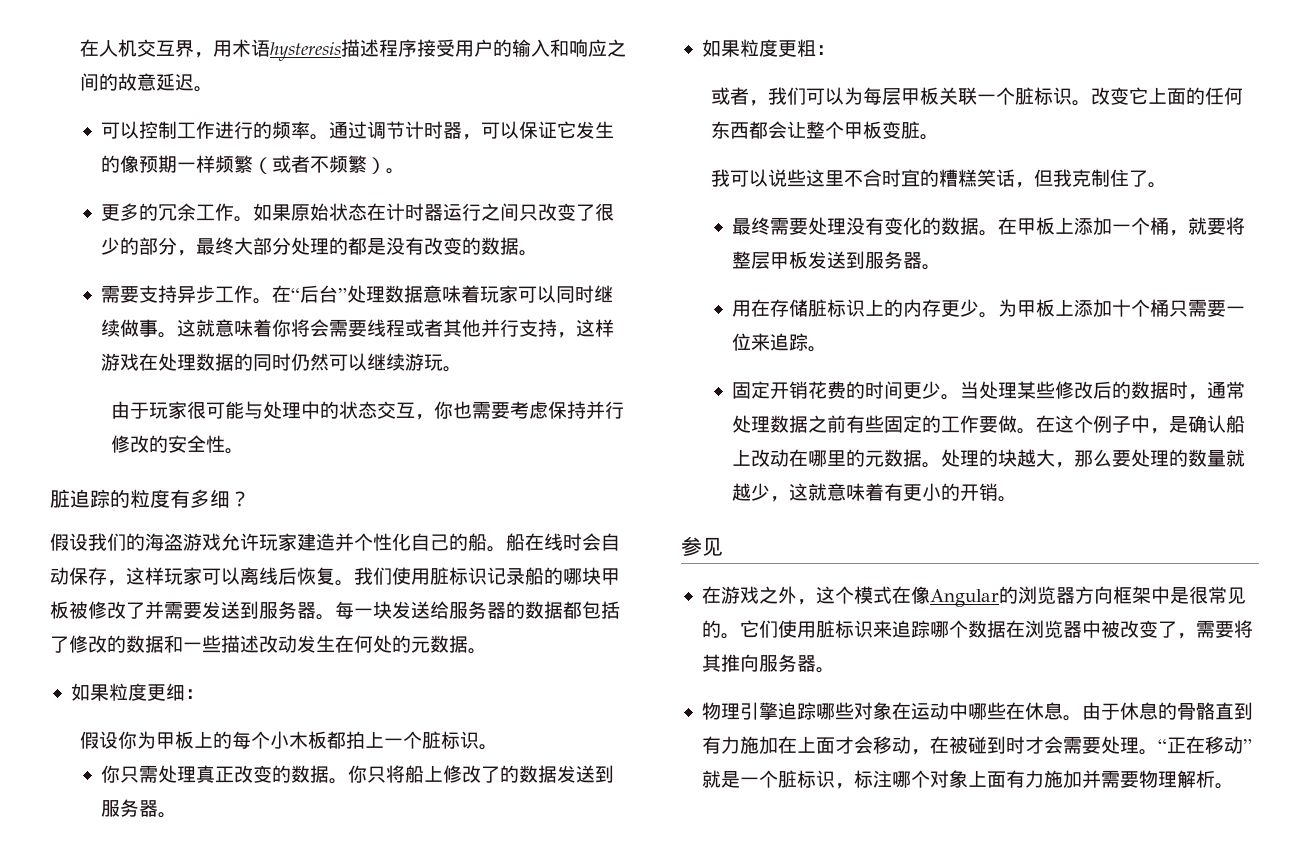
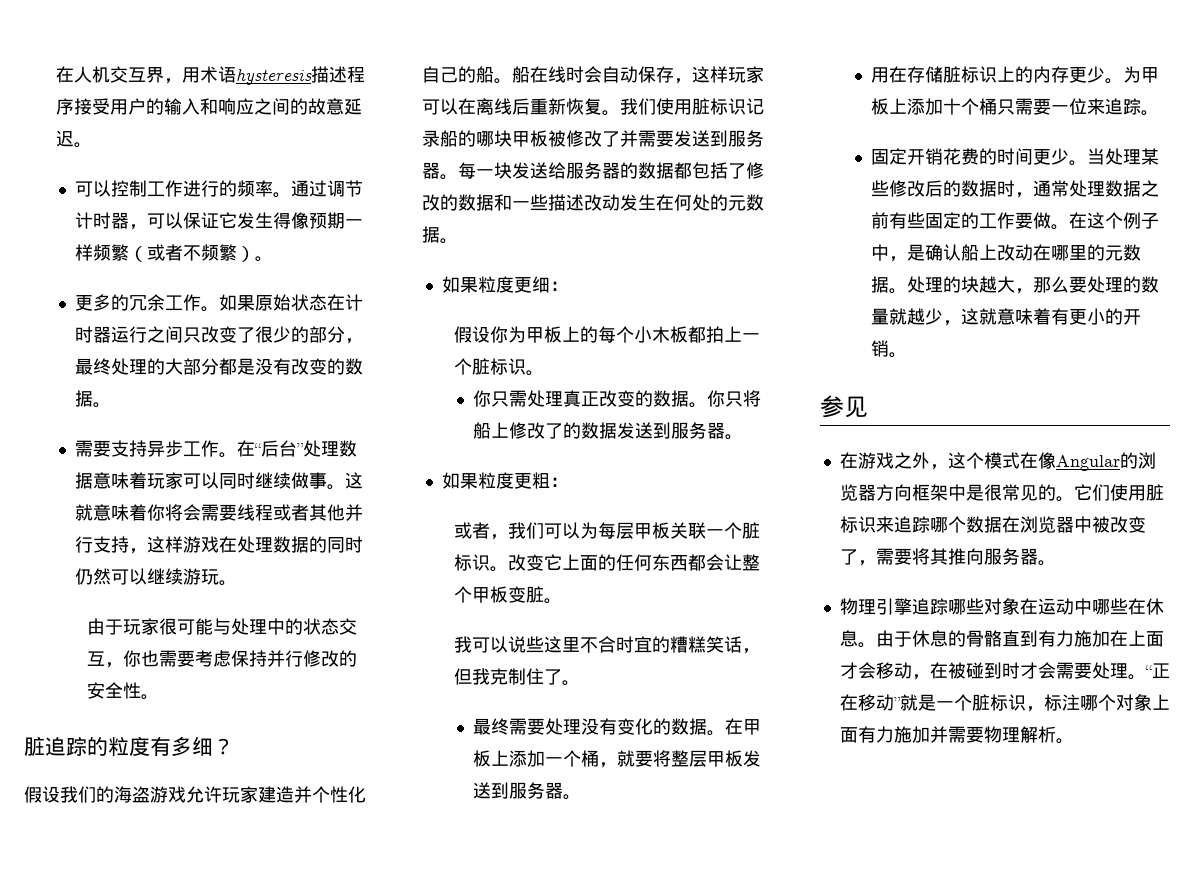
- 通过调节计时器，可以保证它发生的像预期一样频繁（或者不频繁）。
+ 通过调节计时器，可以保证它发生得像预期一样频繁（或者不频繁）。
- 如果原始状态在计时器运行之间只改变了很少的部分，最终大部分处理的都是没有改变的数据。
+ 如果原始状态在计时器运行之间只改变了很少的部分，最终处理的大部分都是没有改变的数据。
- 船在线时会自动保存，这样玩家可以离线后恢复。
+ 船在线时会自动保存，这样玩家可以在离线后重新恢复。

